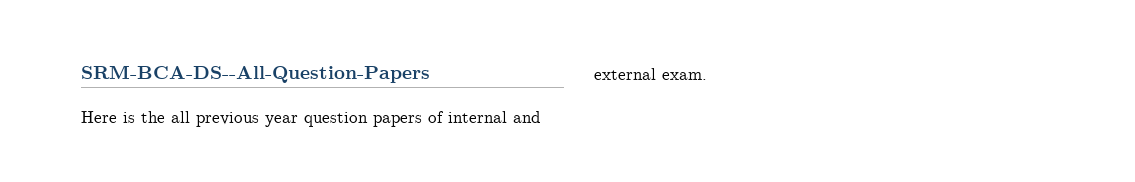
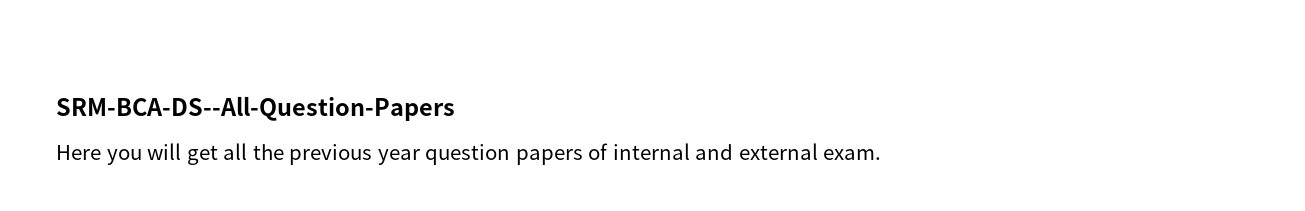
- Here is the all previous year question papers of internal and external exam.
+ Here you will get all the previous year question papers of internal and external exam.

